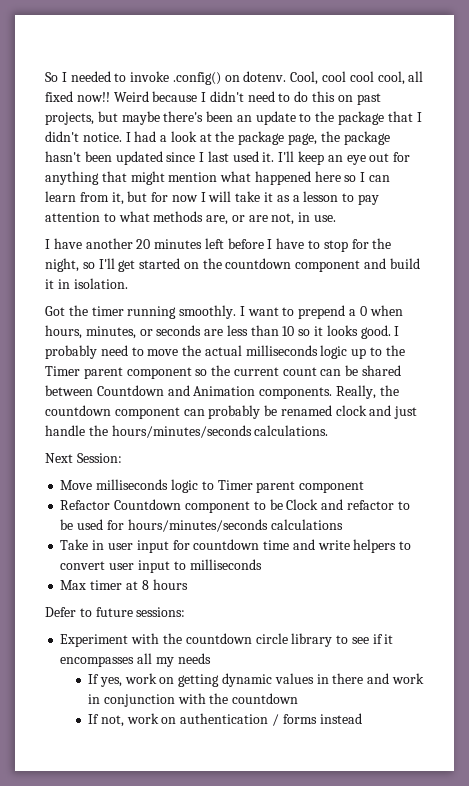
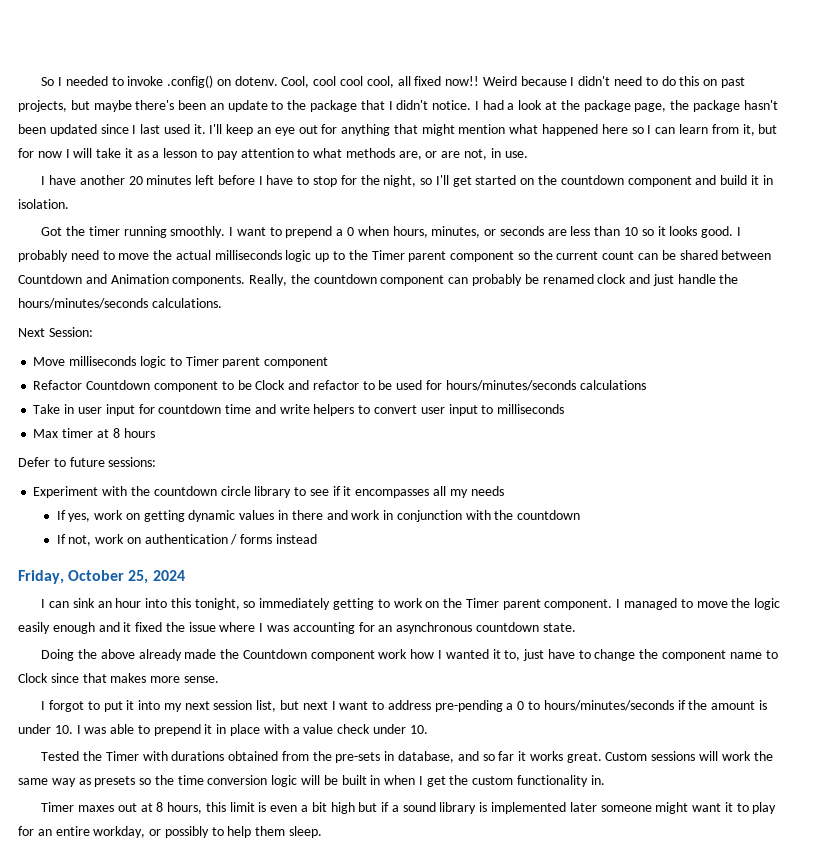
+ Friday, October 25, 2024
+ I can sink an hour into this tonight, so immediately getting to work on the Timer parent component. I managed to move the logic easily enough and it fixed the issue where I was accounting for an asynchronous countdown state.
+ Doing the above already made the Countdown component work how I wanted it to, just have to change the component name to Clock since that makes more sense.
+ I forgot to put it into my next session list, but next I want to address pre-pending a 0 to hours/minutes/seconds if the amount is under 10. I was able to prepend it in place with a value check under 10.
+ Tested the Timer with durations obtained from the pre-sets in database, and so far it works great. Custom sessions will work the same way as presets so the time conversion logic will be built in when I get the custom functionality in.
+ Timer maxes out at 8 hours, this limit is even a bit high but if a sound library is implemented later someone might want it to play for an entire workday, or possibly to help them sleep.

